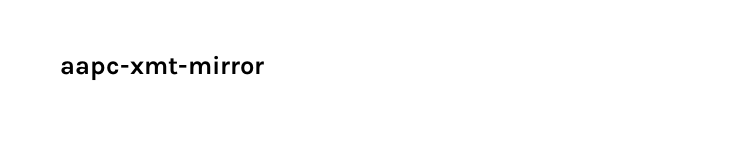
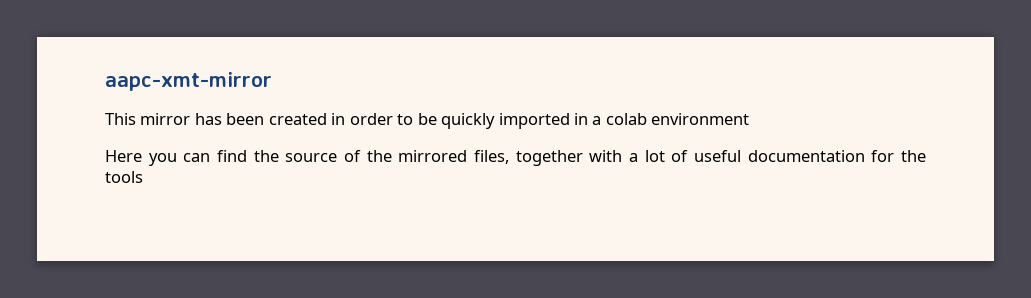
+ This mirror has been created in order to be quickly imported in a colab environment
+ Here you can find the source of the mirrored files, together with a lot of useful documentation for the tools

